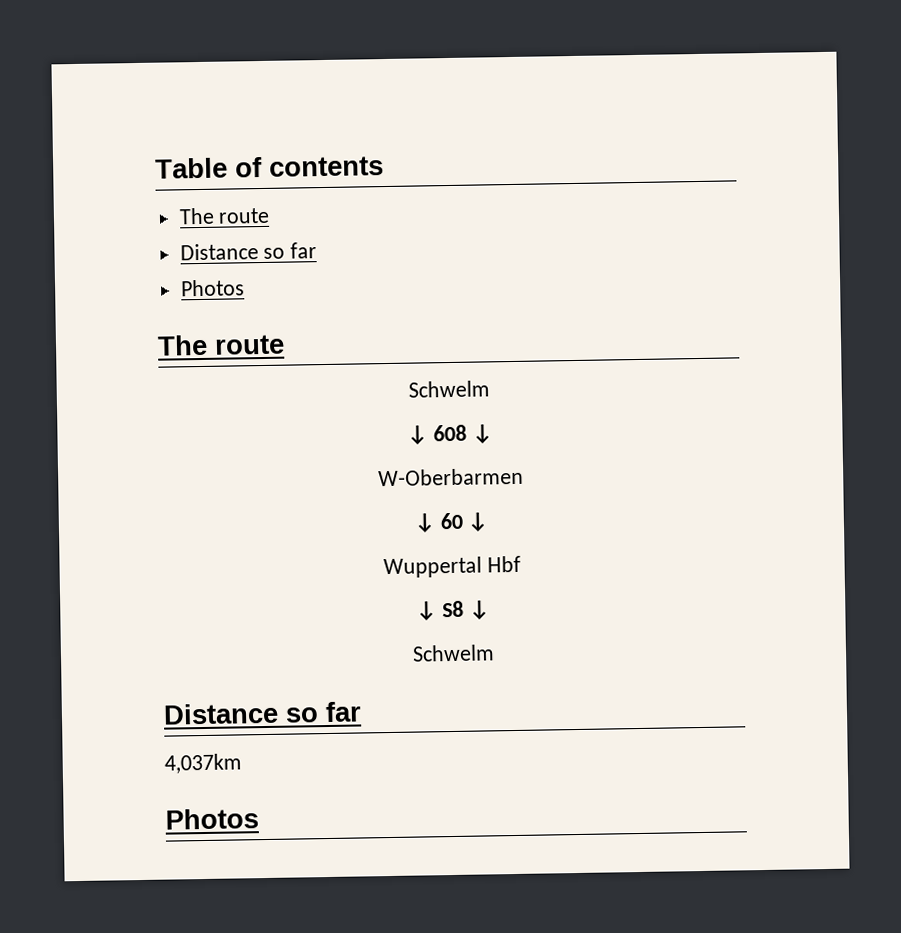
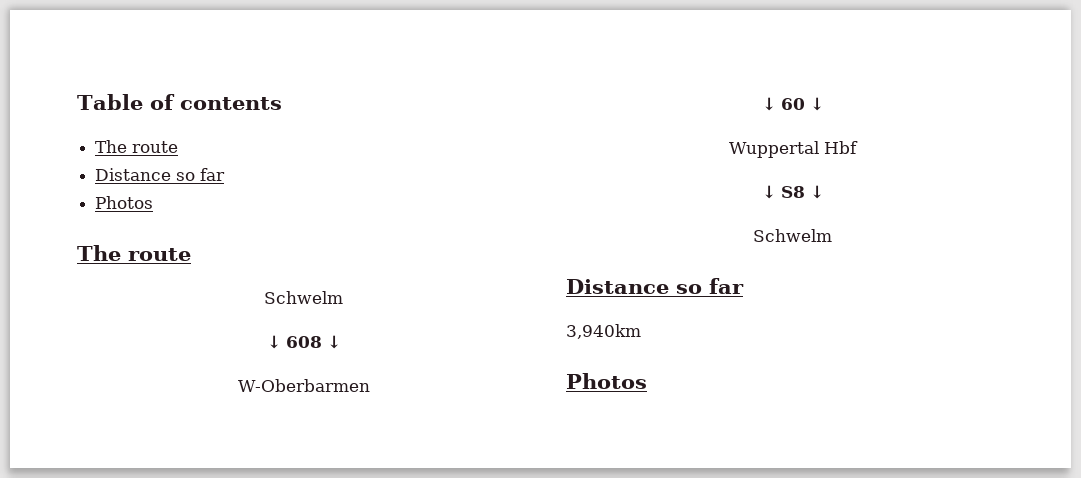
- 4,037km
+ 3,940km

